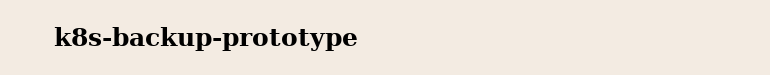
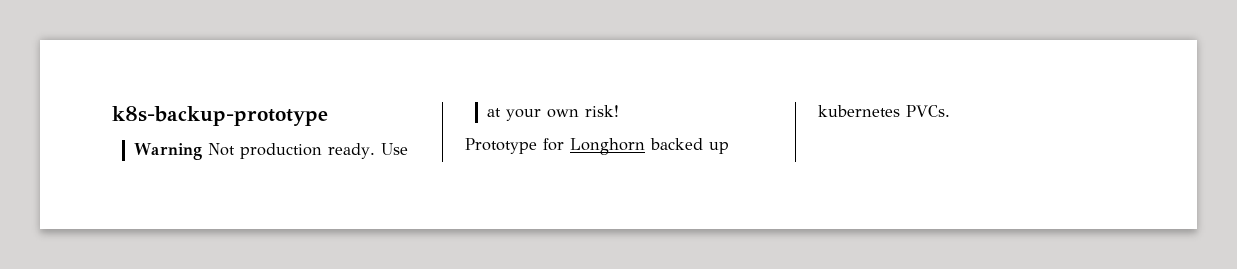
+ Warning Not production ready. Use at your own risk!
+ Prototype for Longhorn backed up kubernetes PVCs.

